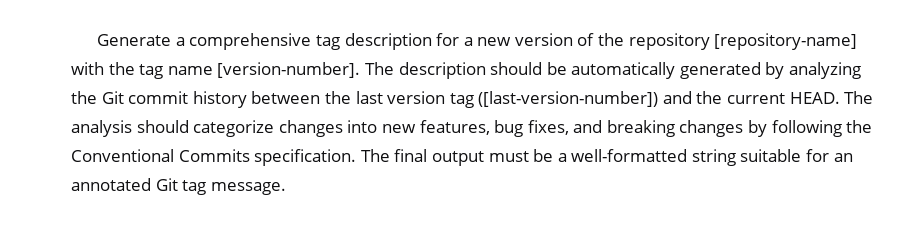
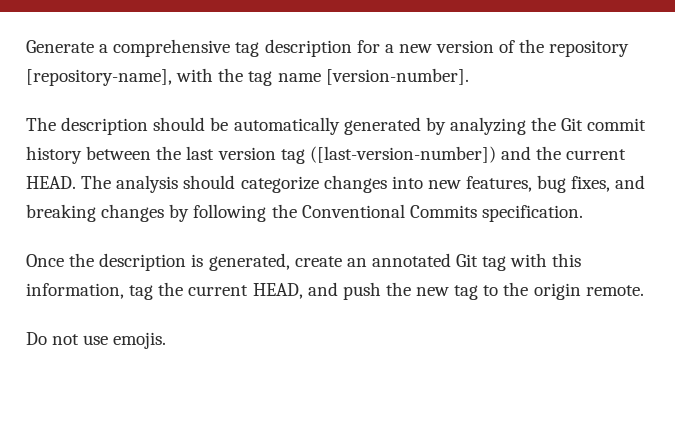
- Generate a comprehensive tag description for a new version of the repository [repository-name] with the tag name [version-number]. The description should be automatically generated by analyzing the Git commit history between the last version tag ([last-version-number]) and the current HEAD.
+ Generate a comprehensive tag description for a new version of the repository [repository-name], with the tag name [version-number].
+ The description should be automatically generated by analyzing the Git commit history between the last version tag ([last-version-number]) and the current HEAD.
- The analysis should categorize changes into new features, bug fixes, and breaking changes by following the Conventional Commits specification. The final output must be a well-formatted string suitable for an annotated Git tag message.
+ The analysis should categorize changes into new features, bug fixes, and breaking changes by following the Conventional Commits specification.
+ Once the description is generated, create an annotated Git tag with this information, tag the current HEAD, and push the new tag to the origin remote.
+ Do not use emojis.

